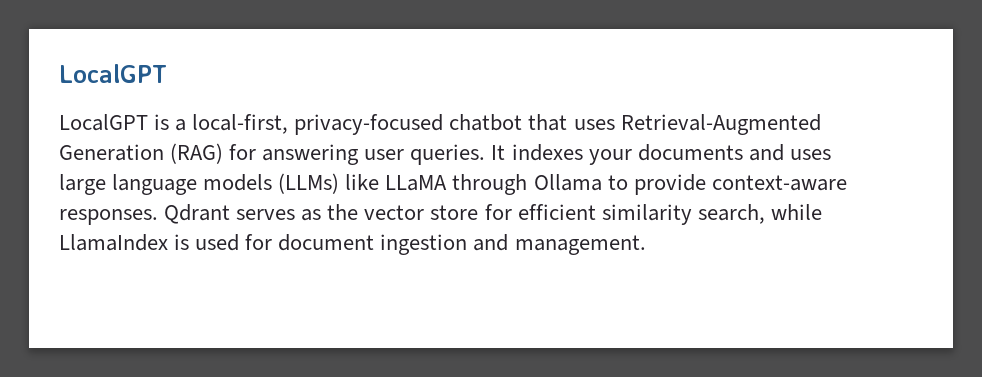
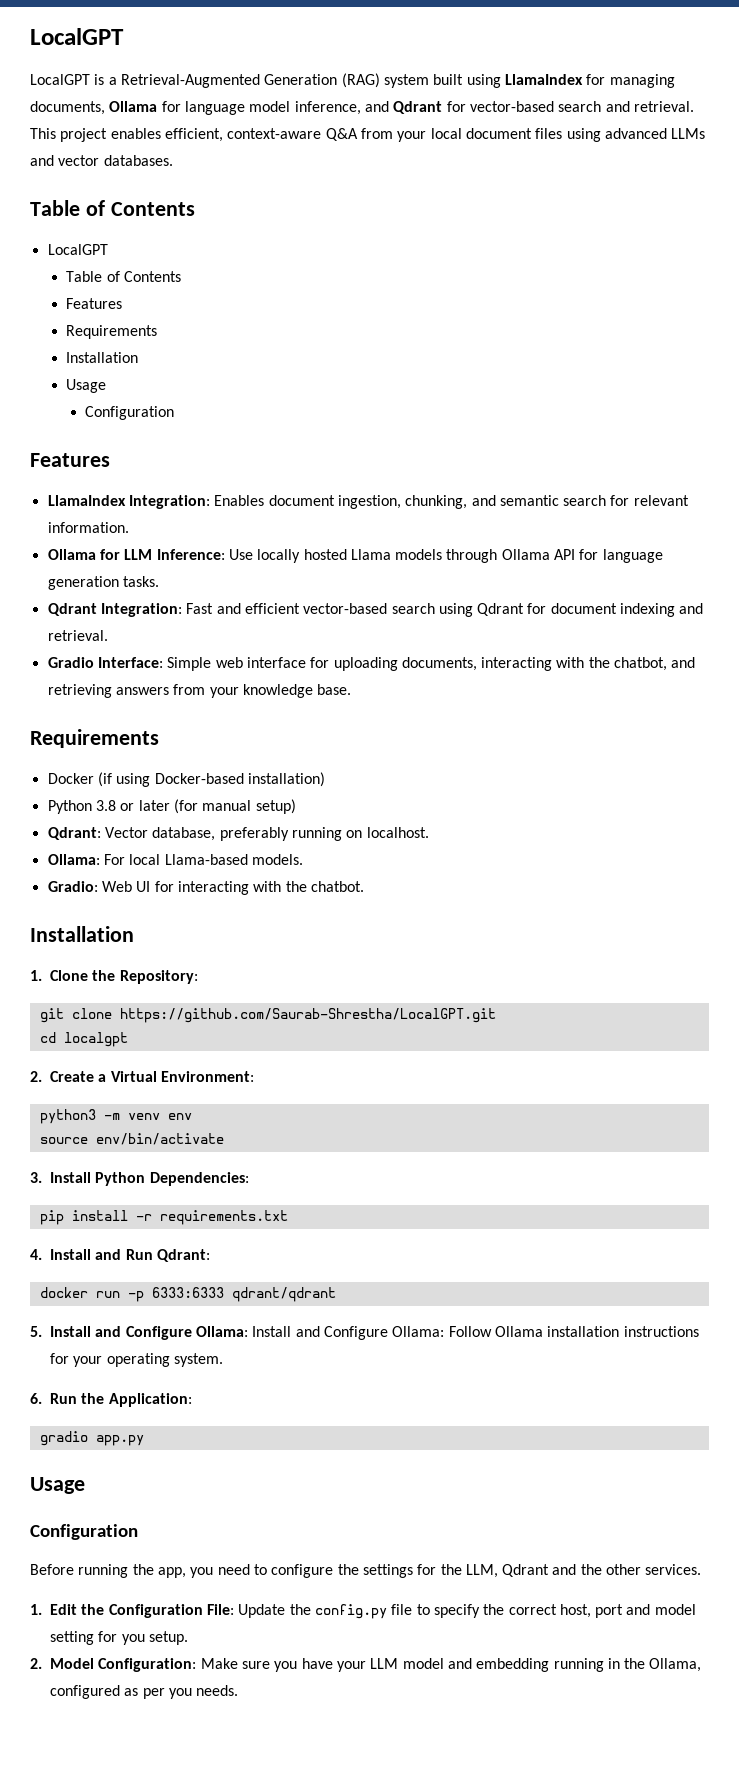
- LocalGPT is a local-first, privacy-focused chatbot that uses Retrieval-Augmented Generation (RAG) for answering user queries. It indexes your documents and uses large language models (LLMs) like LLaMA through Ollama to provide context-aware responses. Qdrant serves as the vector store for efficient similarity search, while LlamaIndex is used for document ingestion and management.
+ LocalGPT is a Retrieval-Augmented Generation (RAG) system built using LlamaIndex for managing documents, Ollama for language model inference, and Qdrant for vector-based search and retrieval. This project enables efficient, context-aware Q&A from your local document files using advanced LLMs and vector databases.
+ Table of Contents
+ LocalGPT
+ Table of Contents
+ Features
+ Requirements
+ Installation
+ Usage
+ Configuration
+ Features
+ LlamaIndex Integration: Enables document ingestion, chunking, and semantic search for relevant information.
+ Ollama for LLM Inference: Use locally hosted Llama models through Ollama API for language generation tasks.
+ Qdrant Integration: Fast and efficient vector-based search using Qdrant for document indexing and retrieval.
+ Gradio Interface: Simple web interface for uploading documents, interacting with the chatbot, and retrieving answers from your knowledge base.
+ Requirements
+ Docker (if using Docker-based installation)
+ Python 3.8 or later (for manual setup)
+ Qdrant: Vector database, preferably running on localhost.
+ Ollama: For local Llama-based models.
+ Gradio: Web UI for interacting with the chatbot.
+ Installation
+ 1. Clone the Repository:
+ git clone https://github.com/Saurab-Shrestha/LocalGPT.git
+ cd localgpt
+ 2. Create a Virtual Environment:
+ python3 -m venv env
+ source env/bin/activate
+ 3. Install Python Dependencies:
+ pip install -r requirements.txt
+ 4. Install and Run Qdrant:
+ docker run -p 6333:6333 qdrant/qdrant
+ 5. Install and Configure Ollama: Install and Configure Ollama: Follow Ollama installation instructions for your operating system.
+ 6. Run the Application:
+ gradio app.py
+ Usage
+ Configuration
+ Before running the app, you need to configure the settings for the LLM, Qdrant and the other services.
+ 1. Edit the Configuration File: Update the config.py file to specify the correct host, port and model setting for you setup.
+ 2. Model Configuration: Make sure you have your LLM model and embedding running in the Ollama, configured as per you needs.

